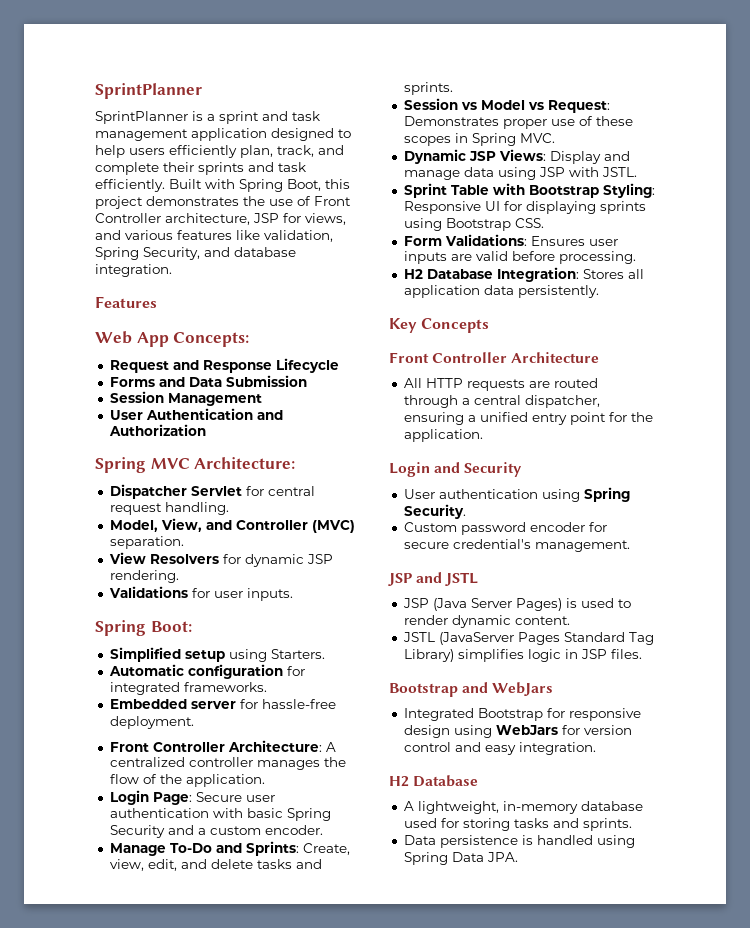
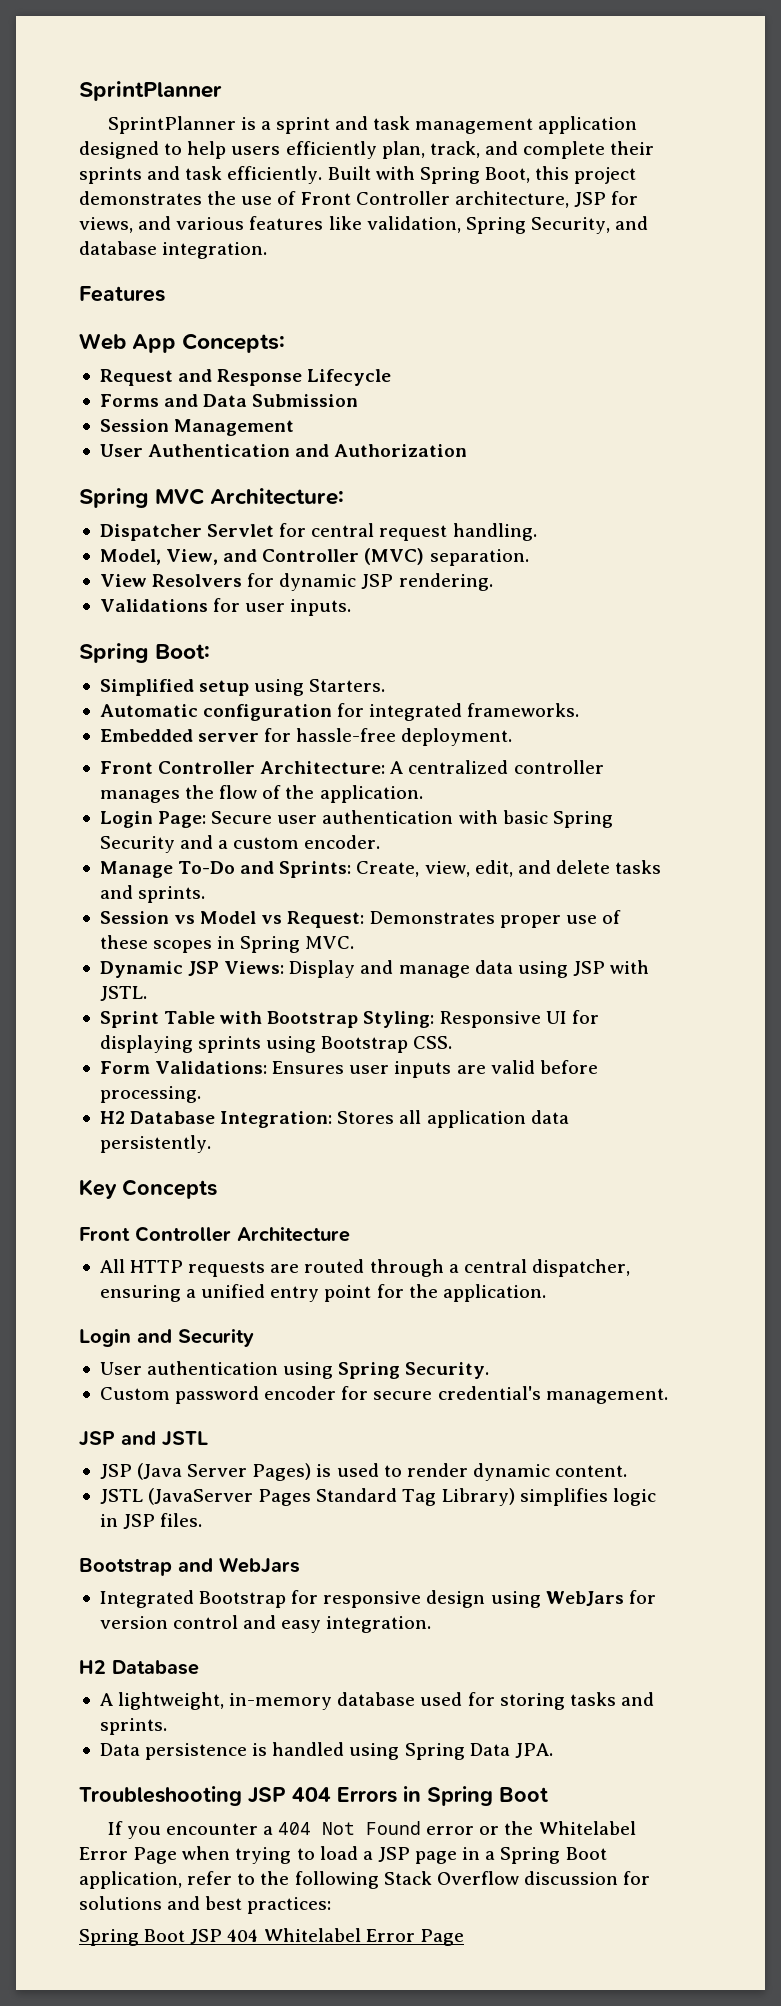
+ Troubleshooting JSP 404 Errors in Spring Boot
+ If you encounter a 404 Not Found error or the Whitelabel Error Page when trying to load a JSP page in a Spring Boot application, refer to the following Stack Overflow discussion for solutions and best practices:
+ Spring Boot JSP 404 Whitelabel Error Page

